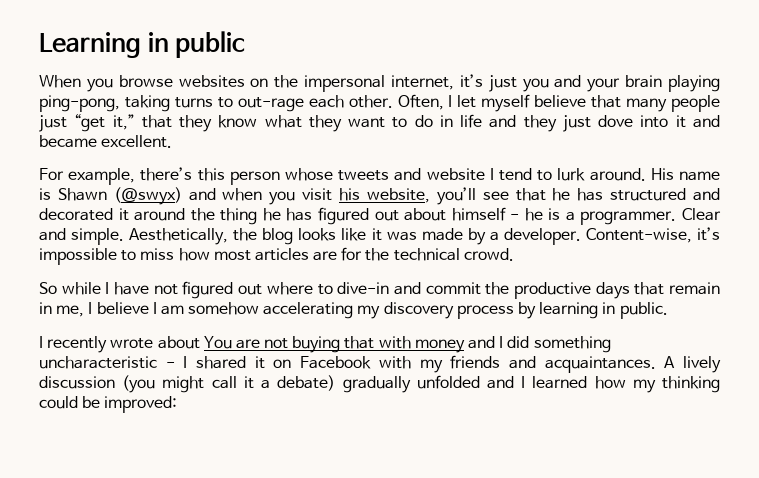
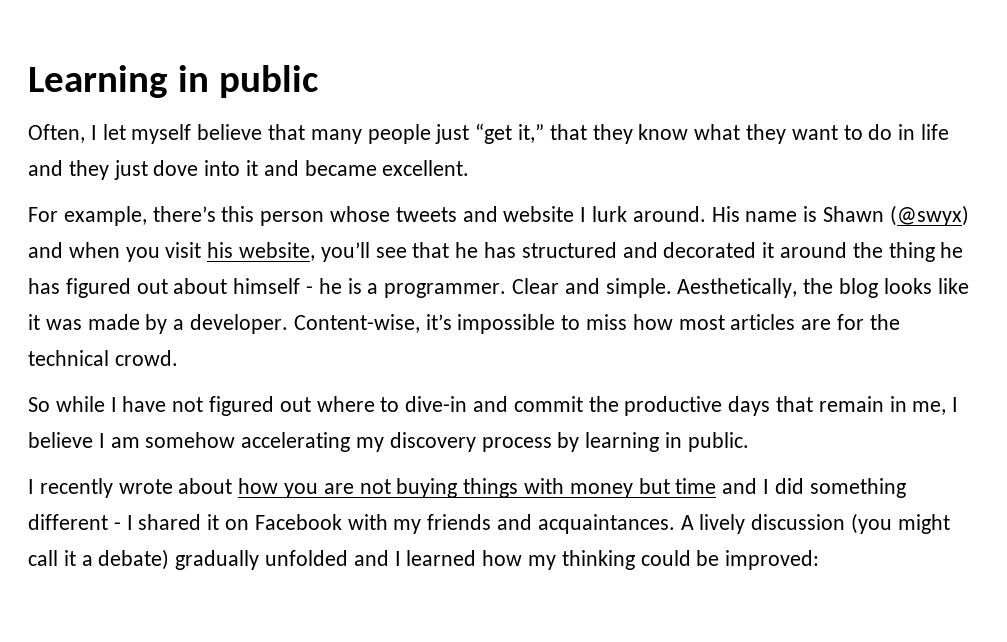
- When you browse websites on the impersonal internet, it’s just you and your brain playing ping-pong, taking turns to out-rage each other.
- For example, there’s this person whose tweets and website I tend to lurk around.
+ For example, there’s this person whose tweets and website I lurk around.
- I recently wrote about You are not buying that with money and I did something uncharacteristic - I shared it on Facebook with my friends and acquaintances.
+ I recently wrote about how you are not buying things with money but time and I did something different - I shared it on Facebook with my friends and acquaintances.

